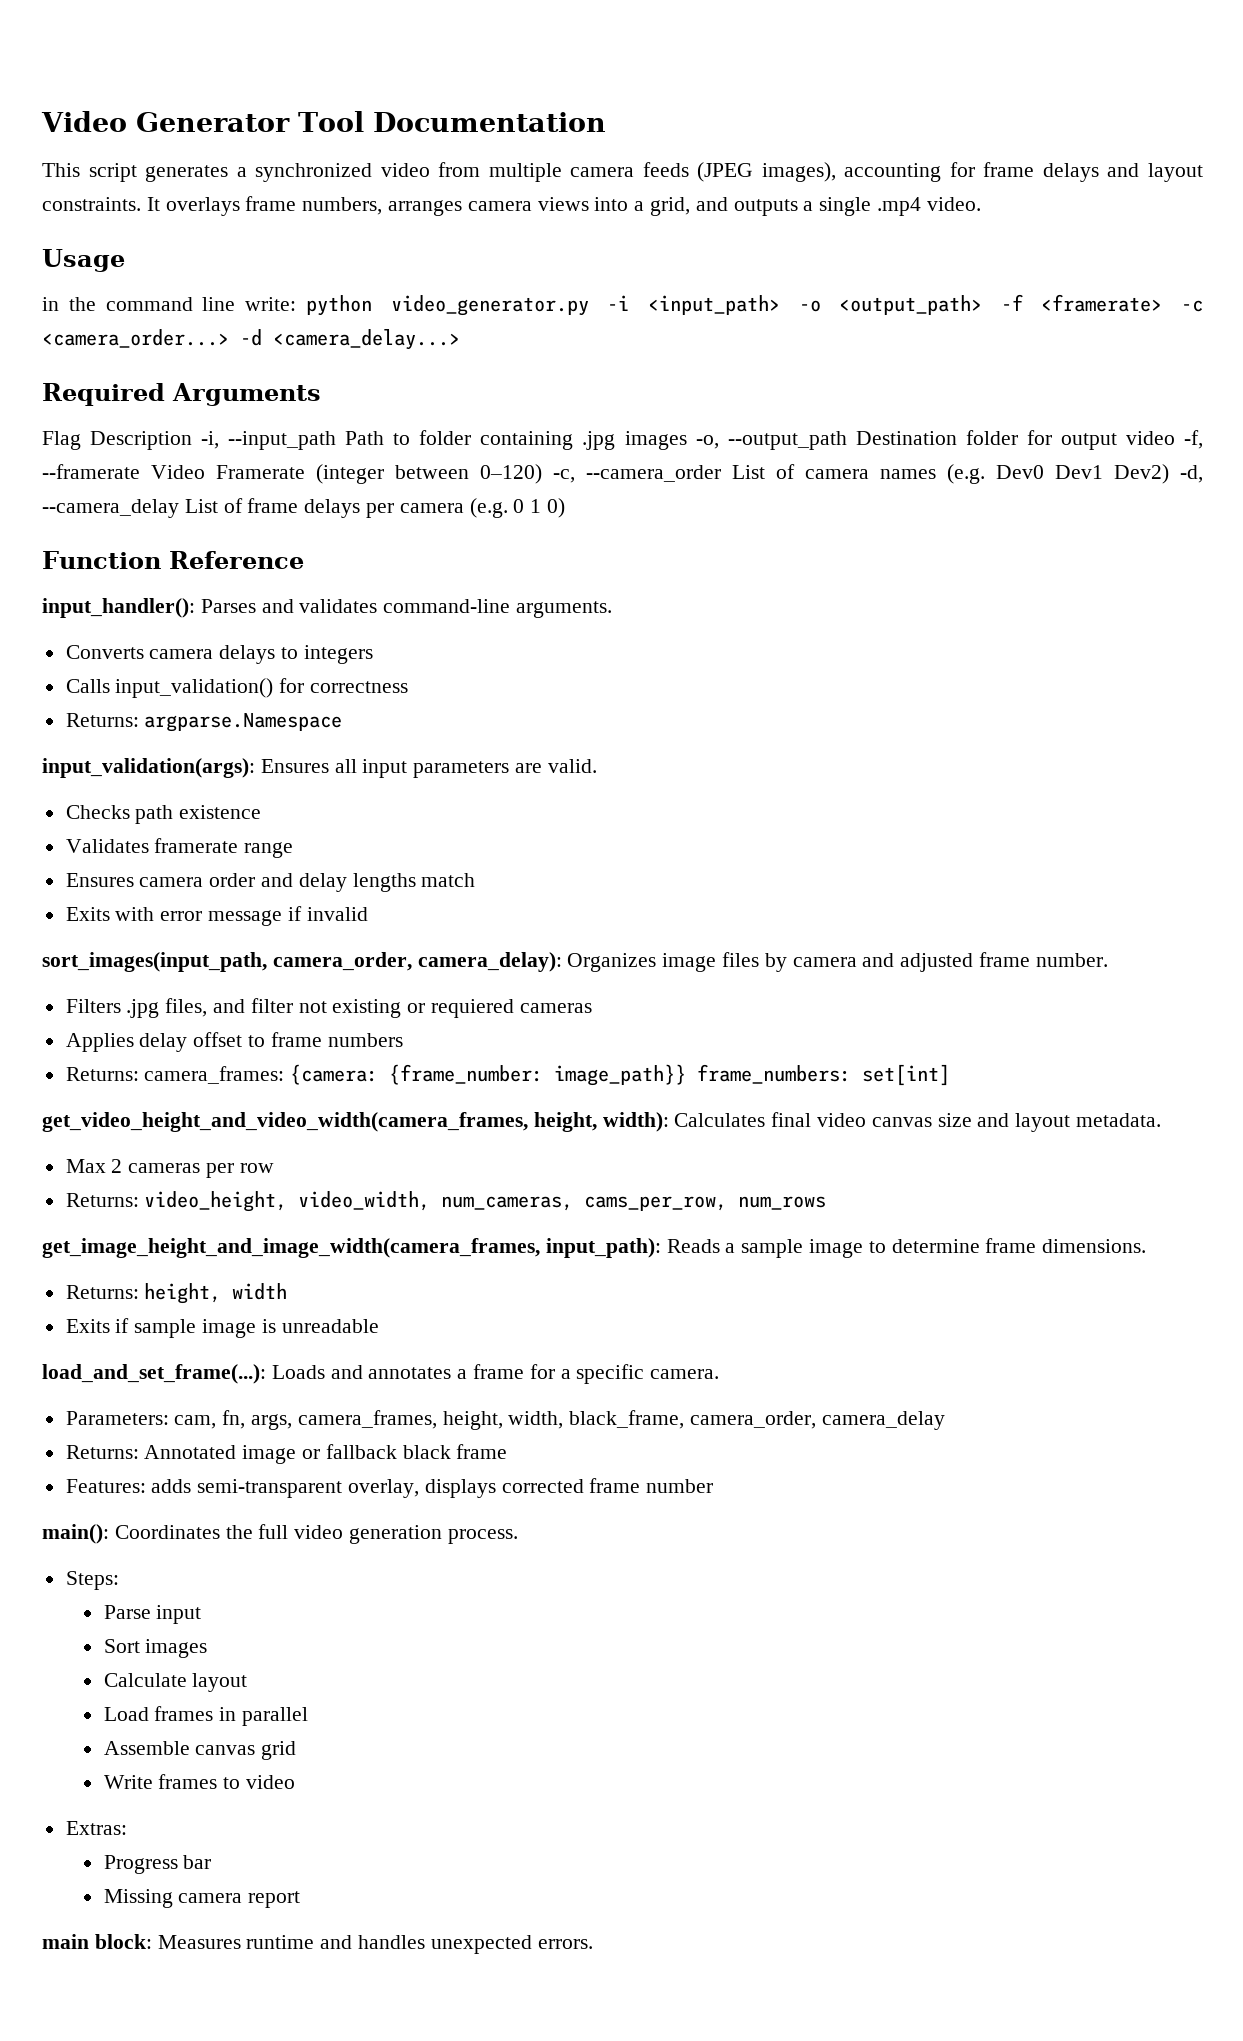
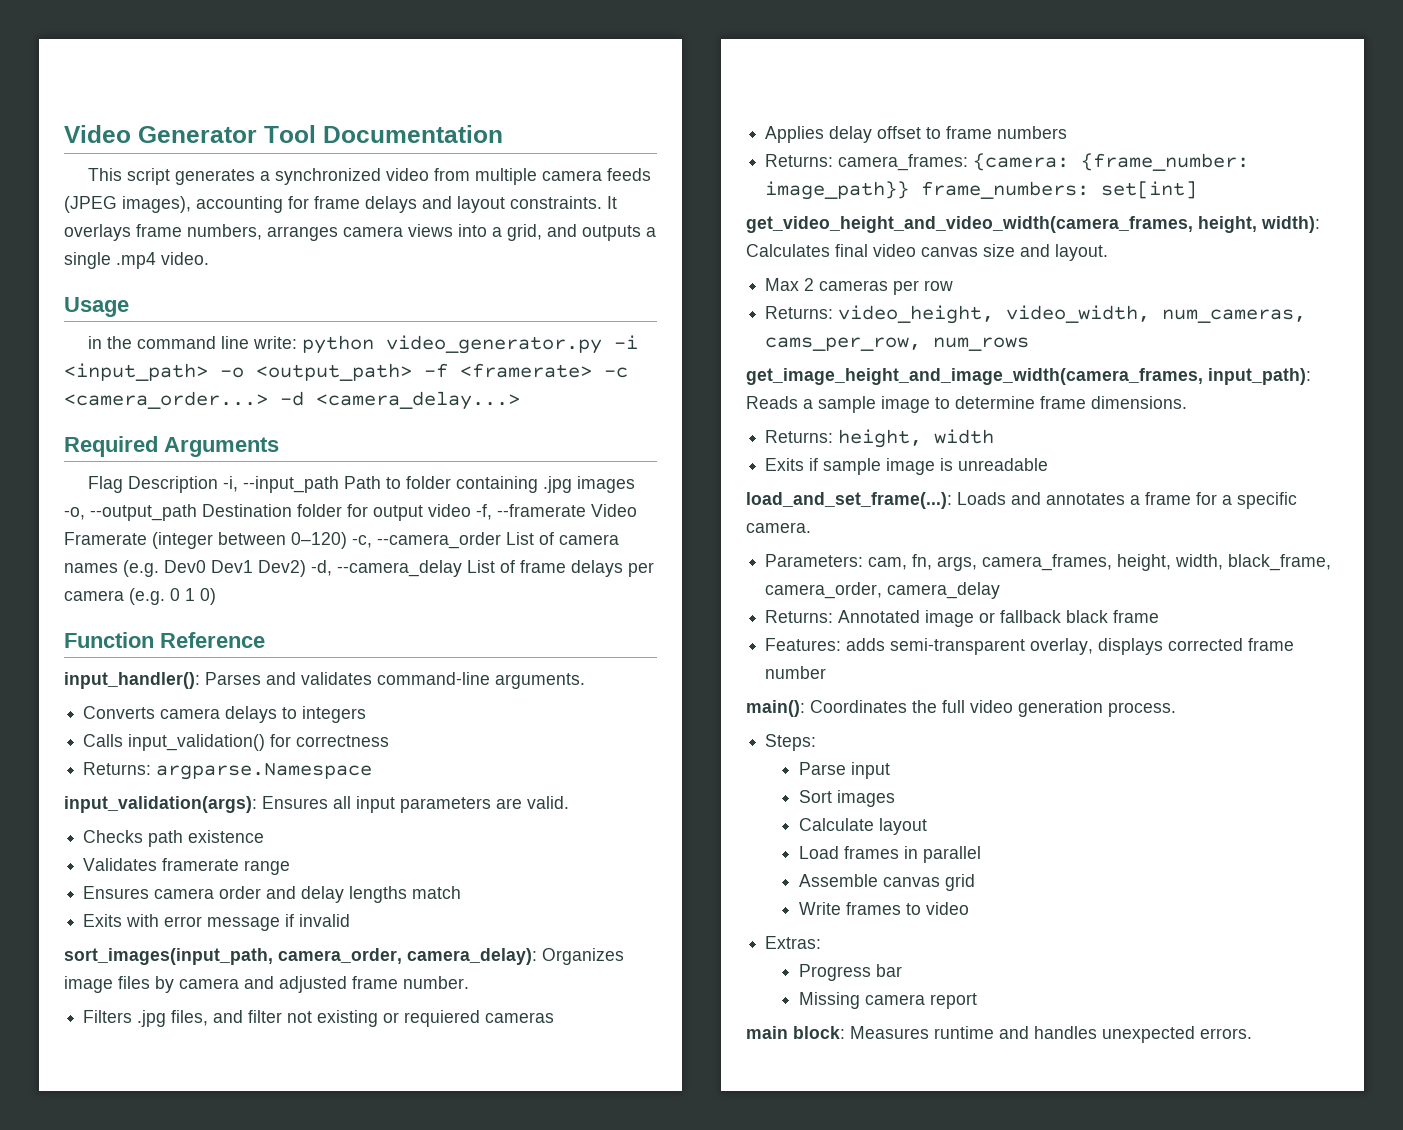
- get_video_height_and_video_width(camera_frames, height, width): Calculates final video canvas size and layout metadata.
+ get_video_height_and_video_width(camera_frames, height, width): Calculates final video canvas size and layout.

